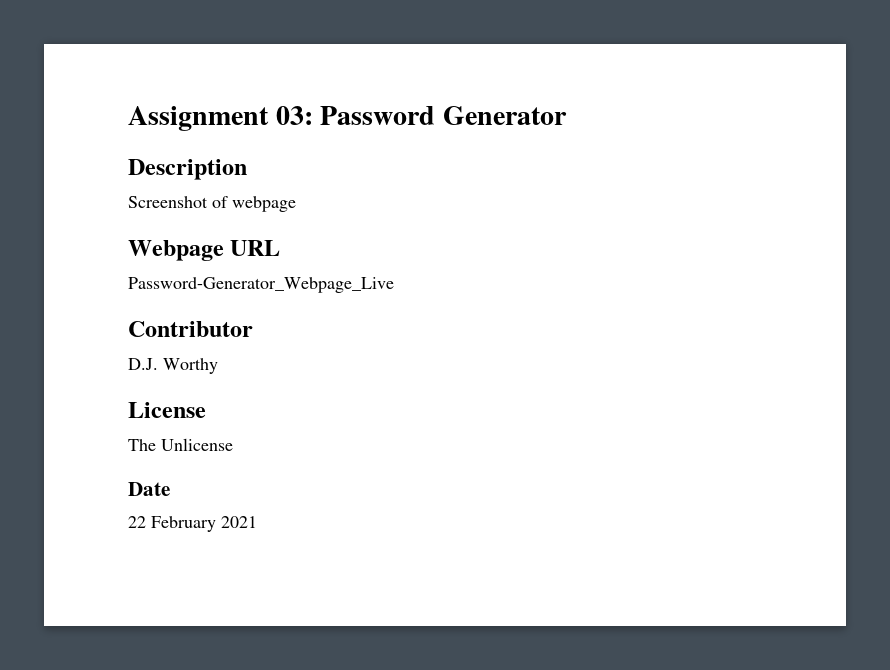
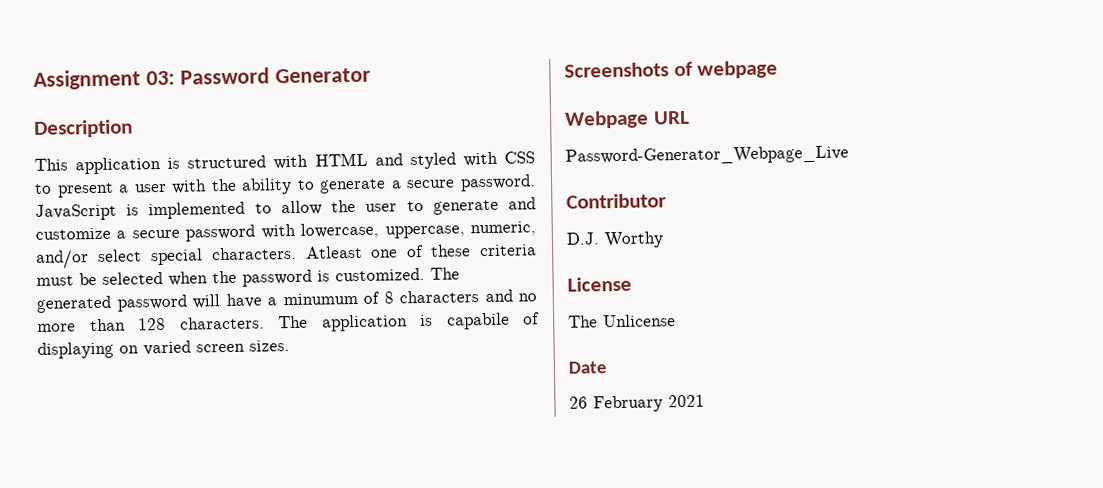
- Screenshot of webpage
+ This application is structured with HTML and styled with CSS to present a user with the ability to generate a secure password. JavaScript is implemented to allow the user to generate and customize a secure password with lowercase, uppercase, numeric, and/or select special characters. Atleast one of these criteria must be selected when the password is customized. The generated password will have a minumum of 8 characters and no more than 128 characters. The application is capabile of displaying on varied screen sizes.
+ Screenshots of webpage
- 22 February 2021
+ 26 February 2021

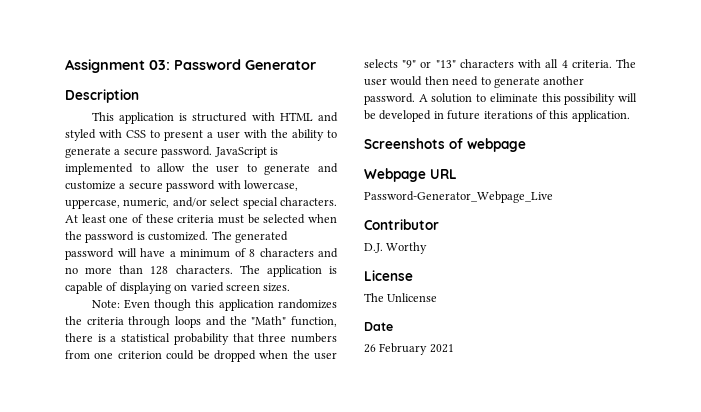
- Atleast one of these criteria must be selected when the password is customized.
+ At least one of these criteria must be selected when the password is customized.
- The generated password will have a minumum of 8 characters and no more than 128 characters.
+ The generated password will have a minimum of 8 characters and no more than 128 characters.
- The application is capabile of displaying on varied screen sizes.
+ The application is capable of displaying on varied screen sizes.
+ Note: Even though this application randomizes the criteria through loops and the "Math" function, there is a statistical probability that three numbers from one criterion could be dropped when the user selects "9" or "13" characters with all 4 criteria. The user would then need to generate another password. A solution to eliminate this possibility will be developed in future iterations of this application.

